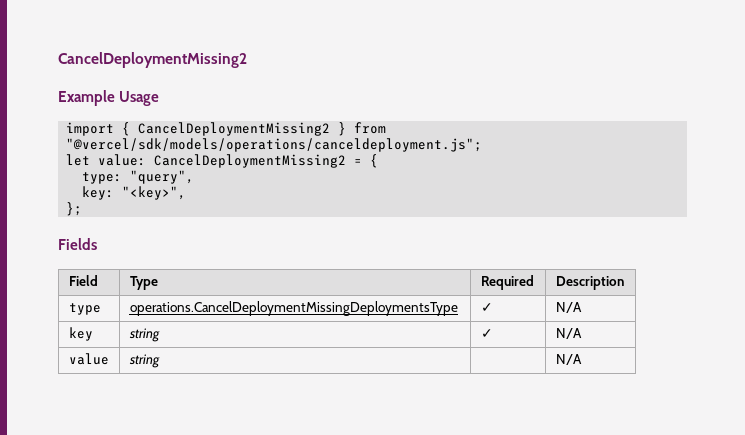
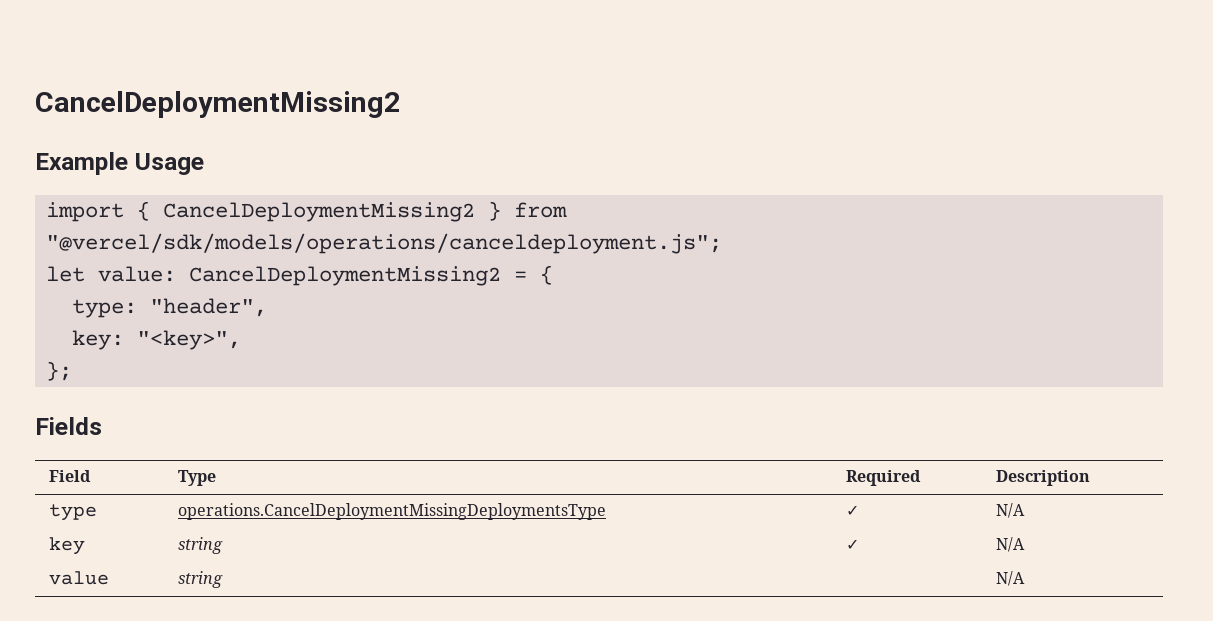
- type: "query",
+ type: "header",

